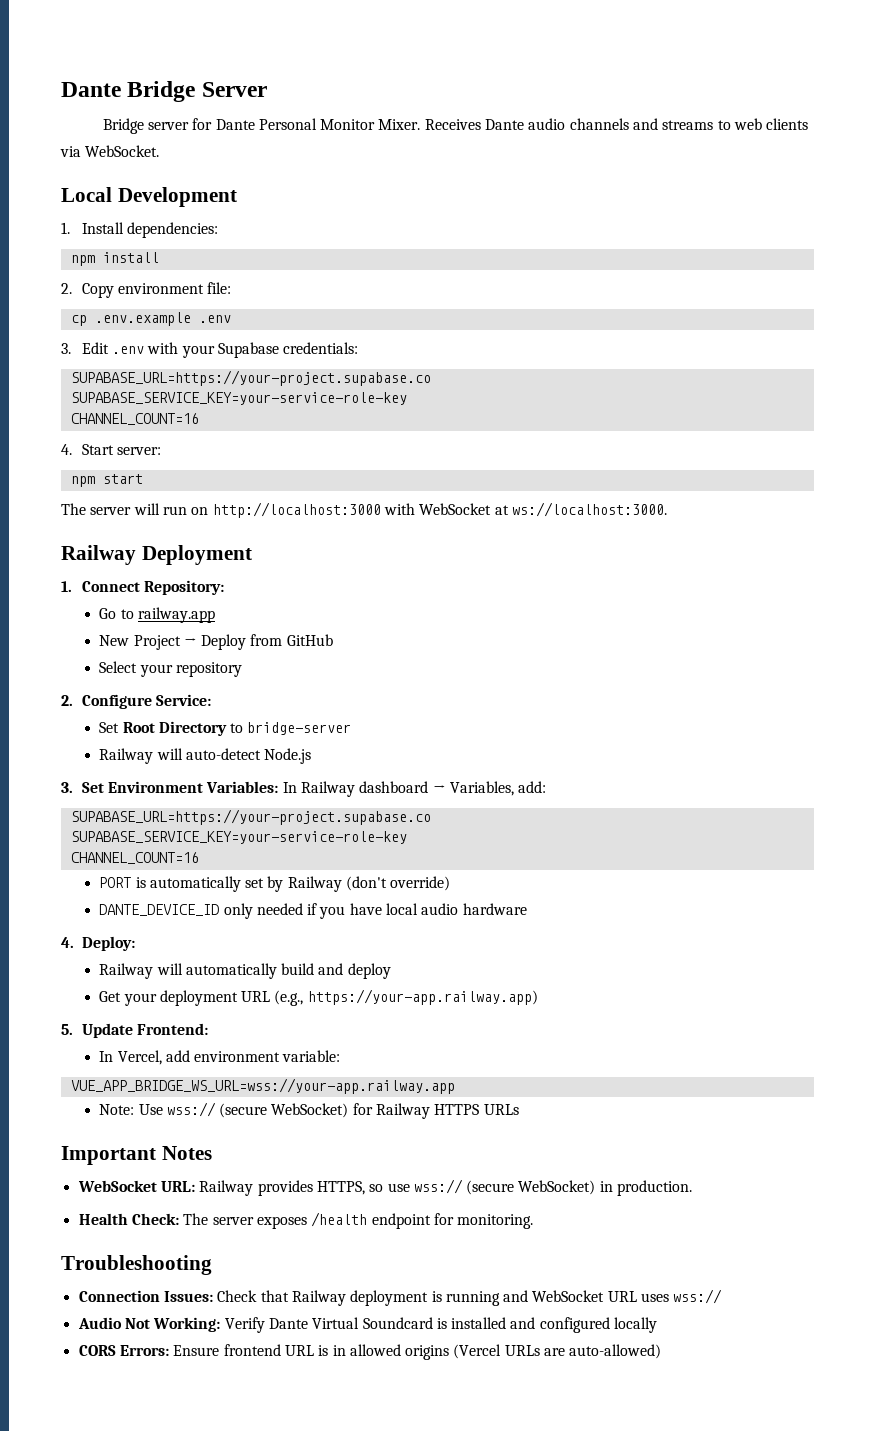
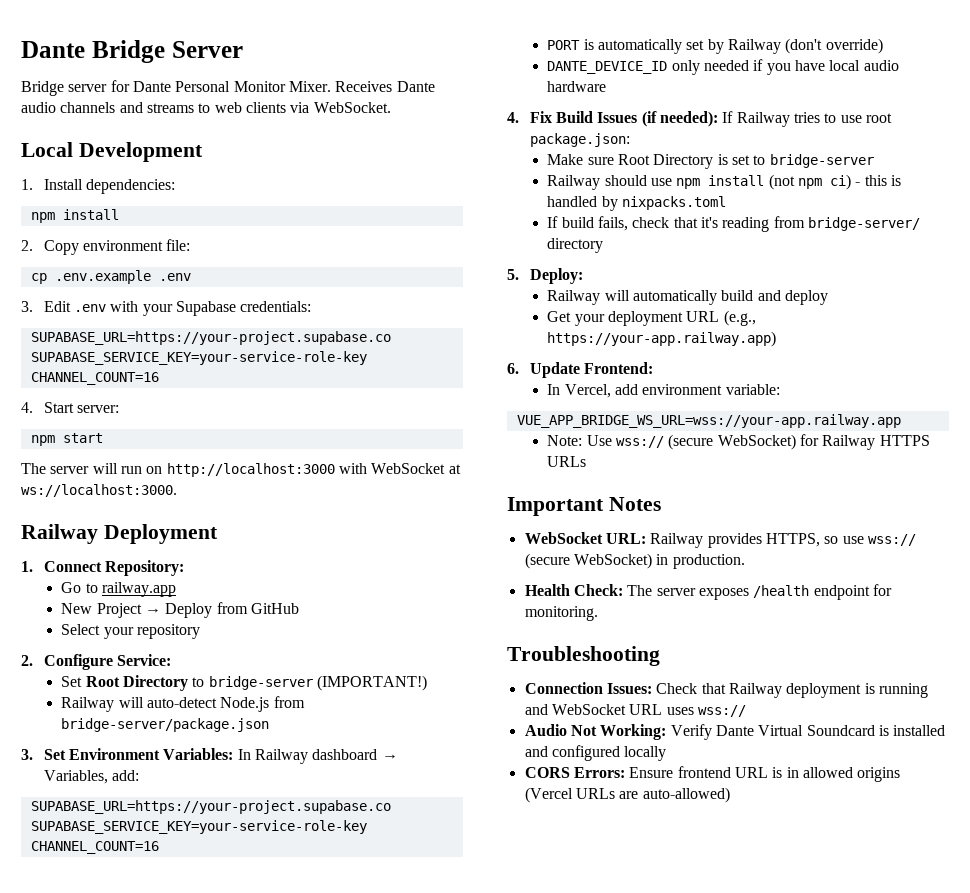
- Set Root Directory to bridge-server
+ Set Root Directory to bridge-server (IMPORTANT!)
- Railway will auto-detect Node.js
+ Railway will auto-detect Node.js from bridge-server/package.json
- 4. Deploy:
+ 4. Fix Build Issues (if needed): If Railway tries to use root package.json:
+ Make sure Root Directory is set to bridge-server
+ Railway should use npm install (not npm ci) - this is handled by nixpacks.toml
+ If build fails, check that it's reading from bridge-server/ directory
+ 5. Deploy:
- 5. Update Frontend:
+ 6. Update Frontend:

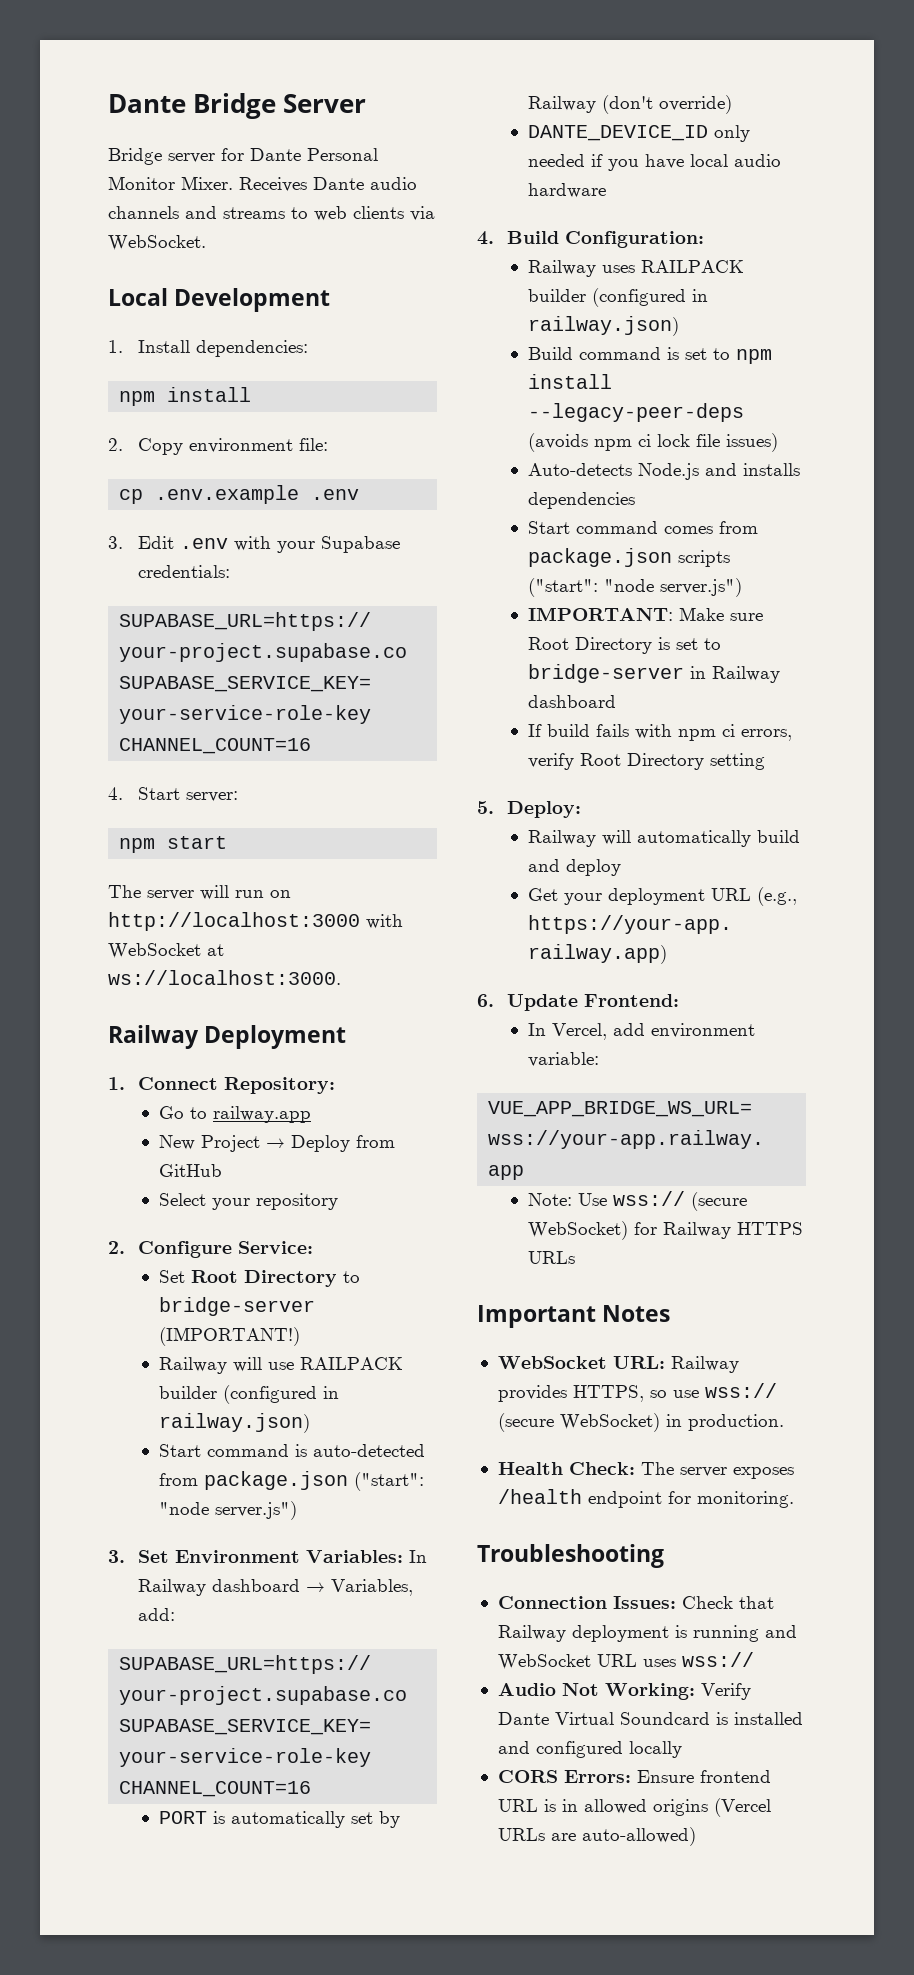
- Railway will auto-detect Node.js from bridge-server/package.json
+ Railway will use RAILPACK builder (configured in railway.json)
+ Start command is auto-detected from package.json ("start": "node server.js")
- 4. Fix Build Issues (if needed): If Railway tries to use root package.json:
- Make sure Root Directory is set to bridge-server
- Railway should use npm install (not npm ci) - this is handled by nixpacks.toml
- If build fails, check that it's reading from bridge-server/ directory
+ 4. Build Configuration:
+ Railway uses RAILPACK builder (configured in railway.json)
+ Build command is set to npm install --legacy-peer-deps (avoids npm ci lock file issues)
+ Auto-detects Node.js and installs dependencies
+ Start command comes from package.json scripts ("start": "node server.js")
+ IMPORTANT: Make sure Root Directory is set to bridge-server in Railway dashboard
+ If build fails with npm ci errors, verify Root Directory setting

